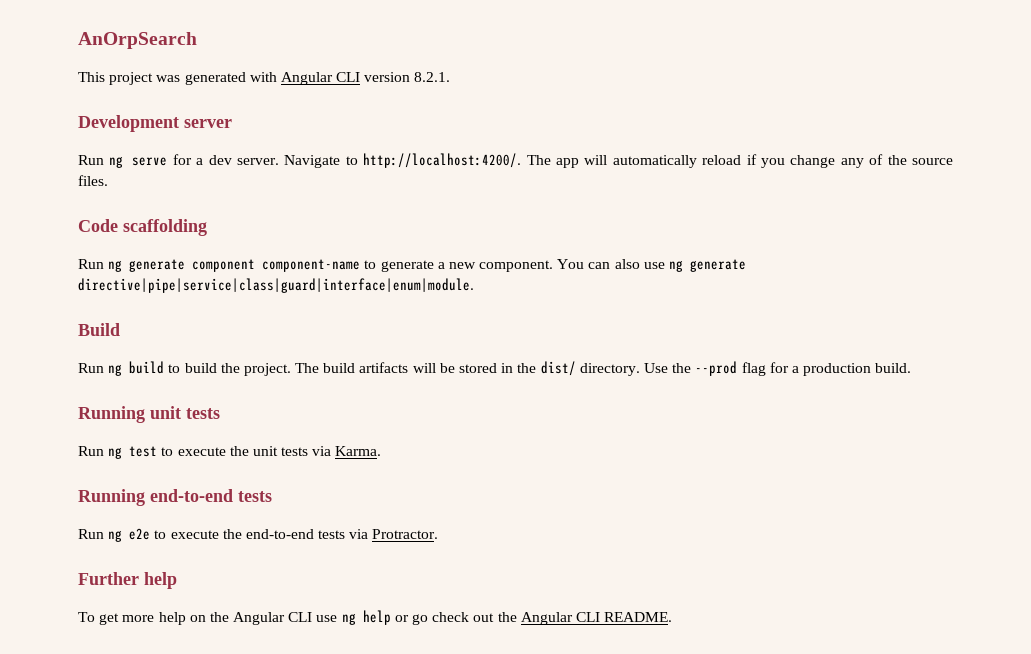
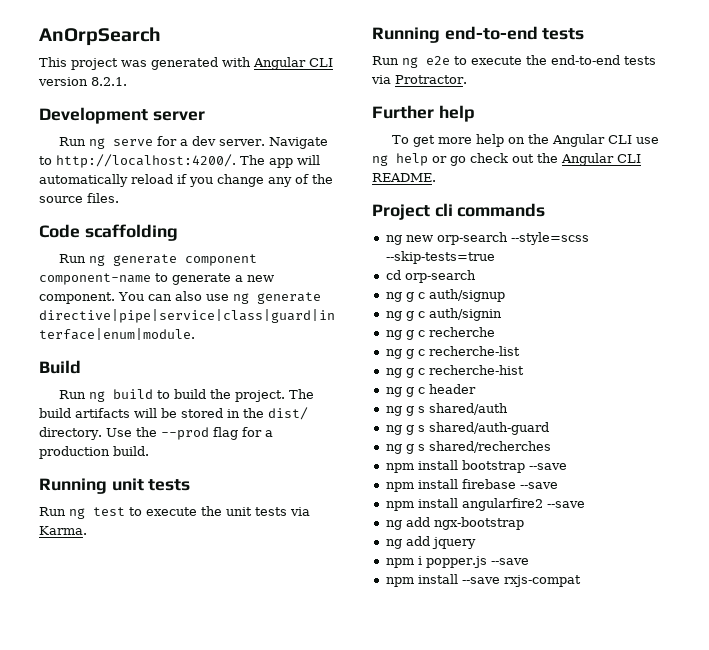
+ Project cli commands
+ ng new orp-search --style=scss --skip-tests=true
+ cd orp-search
+ ng g c auth/signup
+ ng g c auth/signin
+ ng g c recherche
+ ng g c recherche-list
+ ng g c recherche-hist
+ ng g c header
+ ng g s shared/auth
+ ng g s shared/auth-guard
+ ng g s shared/recherches
+ npm install bootstrap --save
+ npm install firebase --save
+ npm install angularfire2 --save
+ ng add ngx-bootstrap
+ ng add jquery
+ npm i popper.js --save
+ npm install --save rxjs-compat

